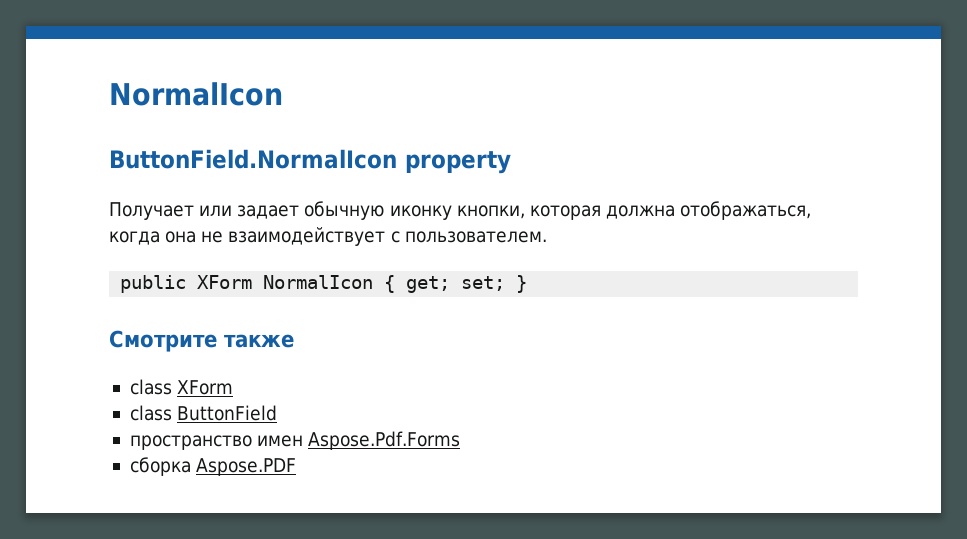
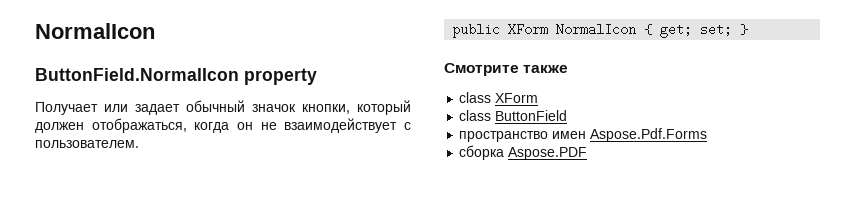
- Получает или задает обычную иконку кнопки, которая должна отображаться, когда она не взаимодействует с пользователем.
+ Получает или задает обычный значок кнопки, который должен отображаться, когда он не взаимодействует с пользователем.

